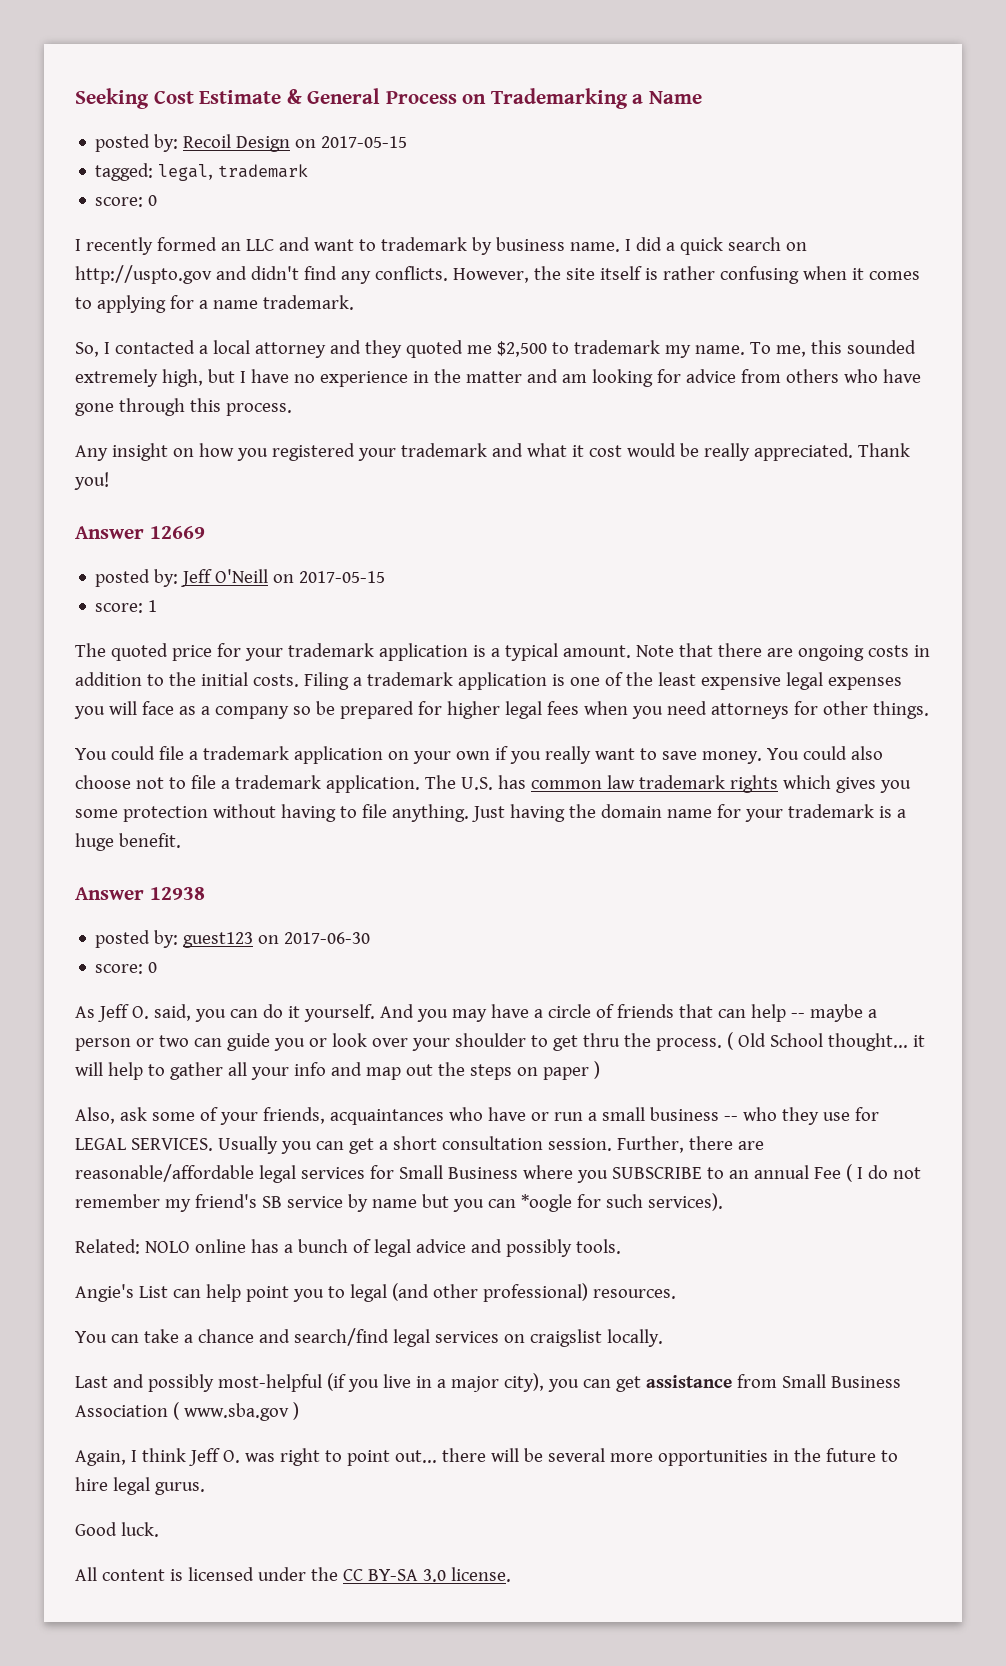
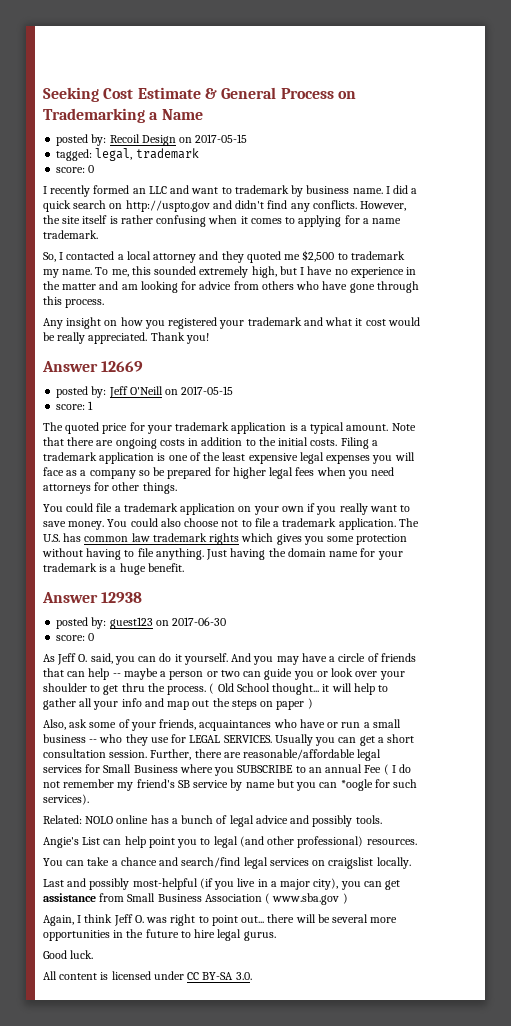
- All content is licensed under the CC BY-SA 3.0 license.
+ All content is licensed under CC BY-SA 3.0.

